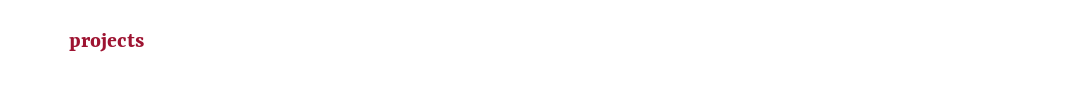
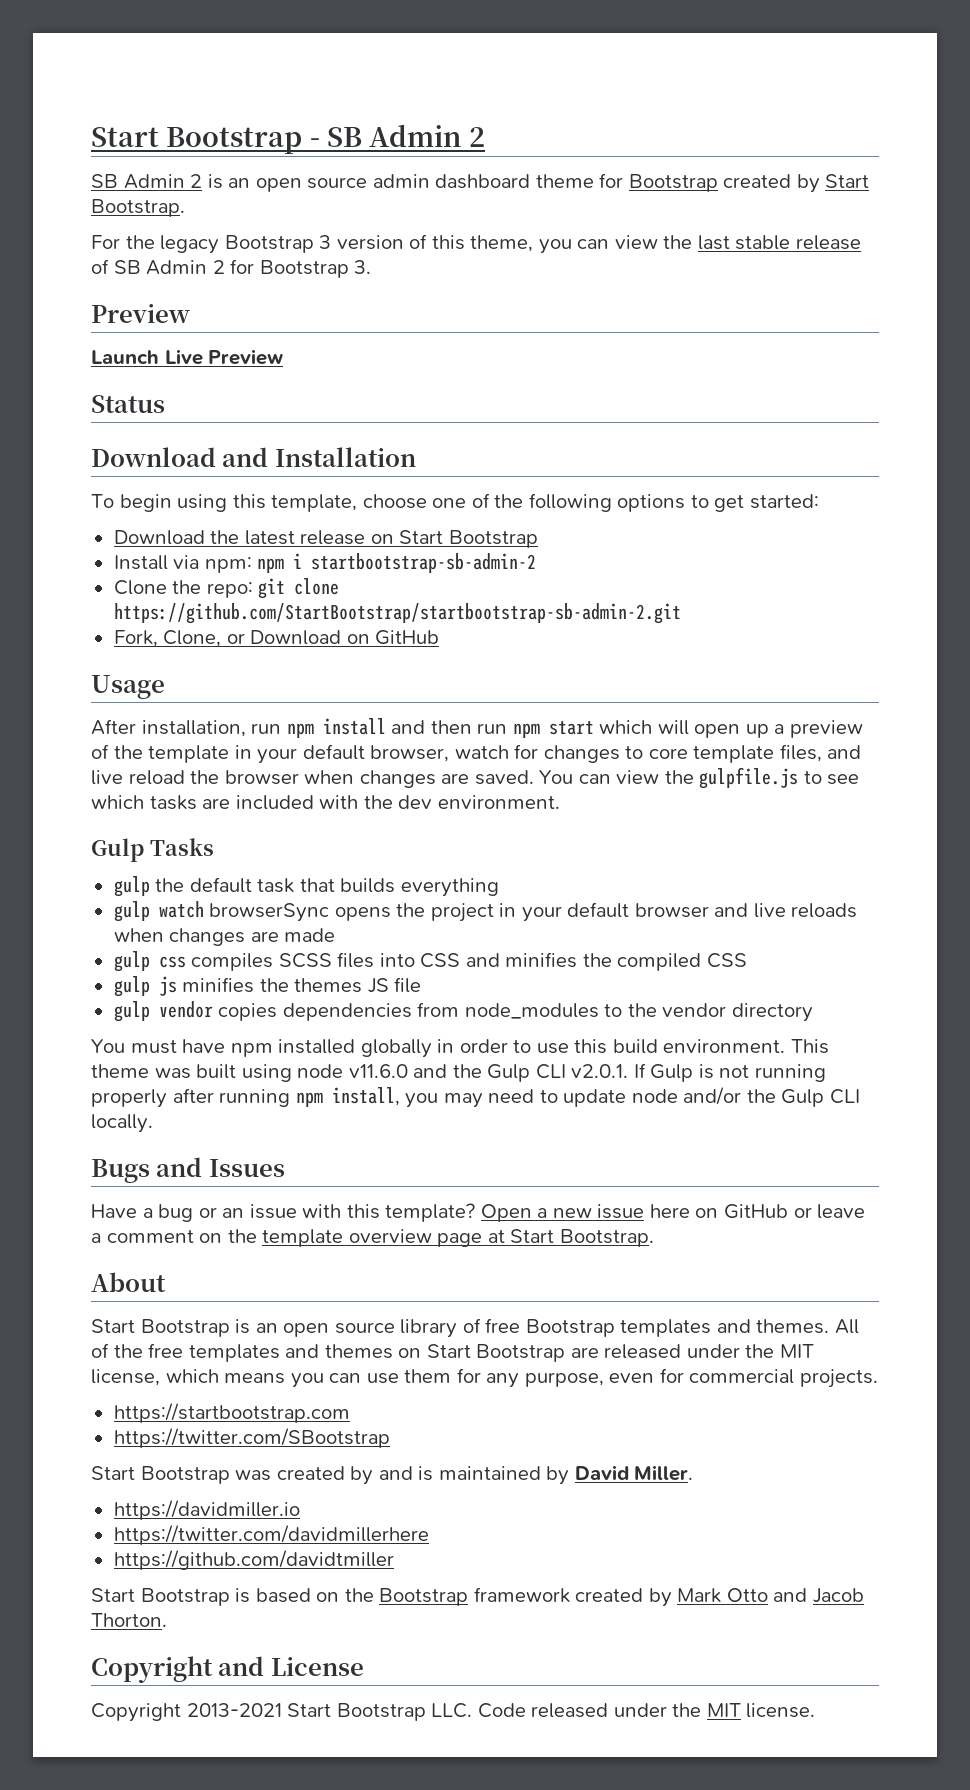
- projects
+ Start Bootstrap - SB Admin 2
+ SB Admin 2 is an open source admin dashboard theme for Bootstrap created by Start Bootstrap.
+ For the legacy Bootstrap 3 version of this theme, you can view the last stable release of SB Admin 2 for Bootstrap 3.
+ Preview
+ Launch Live Preview
+ Status
+ Download and Installation
+ To begin using this template, choose one of the following options to get started:
+ Download the latest release on Start Bootstrap
+ Install via npm: npm i startbootstrap-sb-admin-2
+ Clone the repo: git clone https://github.com/StartBootstrap/startbootstrap-sb-admin-2.git
+ Fork, Clone, or Download on GitHub
+ Usage
+ After installation, run npm install and then run npm start which will open up a preview of the template in your default browser, watch for changes to core template files, and live reload the browser when changes are saved. You can view the gulpfile.js to see which tasks are included with the dev environment.
+ Gulp Tasks
+ gulp the default task that builds everything
+ gulp watch browserSync opens the project in your default browser and live reloads when changes are made
+ gulp css compiles SCSS files into CSS and minifies the compiled CSS
+ gulp js minifies the themes JS file
+ gulp vendor copies dependencies from node_modules to the vendor directory
+ You must have npm installed globally in order to use this build environment. This theme was built using node v11.6.0 and the Gulp CLI v2.0.1. If Gulp is not running properly after running npm install, you may need to update node and/or the Gulp CLI locally.
+ Bugs and Issues
+ Have a bug or an issue with this template? Open a new issue here on GitHub or leave a comment on the template overview page at Start Bootstrap.
+ About
+ Start Bootstrap is an open source library of free Bootstrap templates and themes. All of the free templates and themes on Start Bootstrap are released under the MIT license, which means you can use them for any purpose, even for commercial projects.
+ https://startbootstrap.com
+ https://twitter.com/SBootstrap
+ Start Bootstrap was created by and is maintained by David Miller.
+ https://davidmiller.io
+ https://twitter.com/davidmillerhere
+ https://github.com/davidtmiller
+ Start Bootstrap is based on the Bootstrap framework created by Mark Otto and Jacob Thorton.
+ Copyright and License
+ Copyright 2013-2021 Start Bootstrap LLC. Code released under the MIT license.

